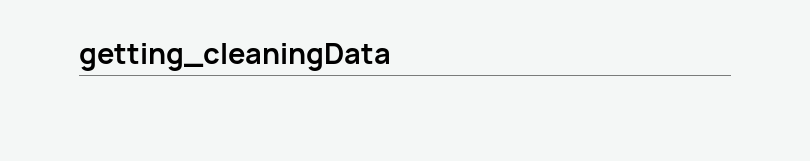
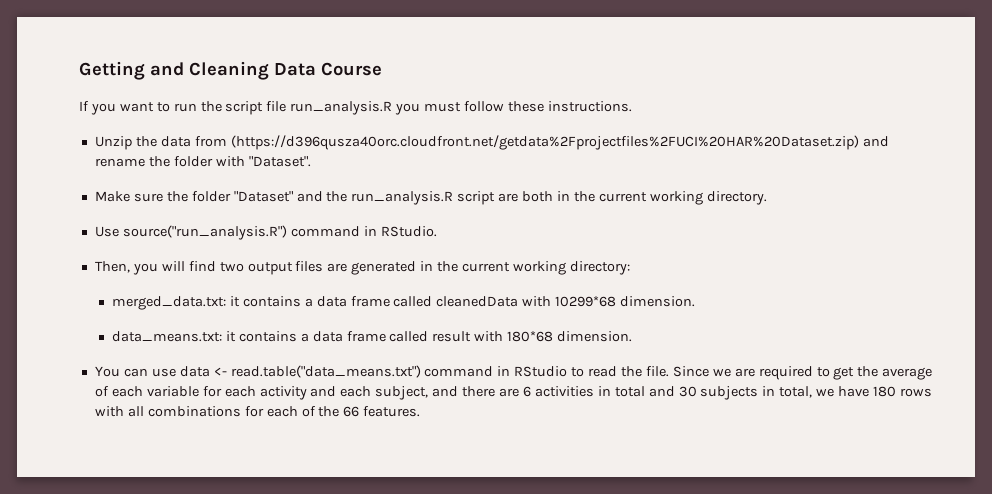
- getting_cleaningData
+ Getting and Cleaning Data Course
+ If you want to run the script file run_analysis.R you must follow these instructions.
+ Unzip the data from (https://d396qusza40orc.cloudfront.net/getdata%2Fprojectfiles%2FUCI%20HAR%20Dataset.zip) and rename the folder with "Dataset".
+ Make sure the folder "Dataset" and the run_analysis.R script are both in the current working directory.
+ Use source("run_analysis.R") command in RStudio.
+ Then, you will find two output files are generated in the current working directory:
+ merged_data.txt: it contains a data frame called cleanedData with 10299*68 dimension.
+ data_means.txt: it contains a data frame called result with 180*68 dimension.
+ You can use data <- read.table("data_means.txt") command in RStudio to read the file. Since we are required to get the average of each variable for each activity and each subject, and there are 6 activities in total and 30 subjects in total, we have 180 rows with all combinations for each of the 66 features.

